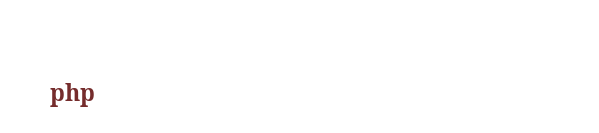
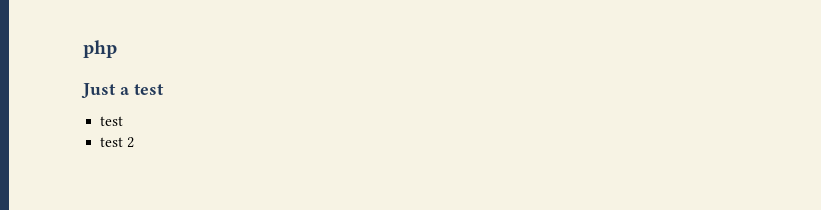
+ Just a test
+ test
+ test 2

